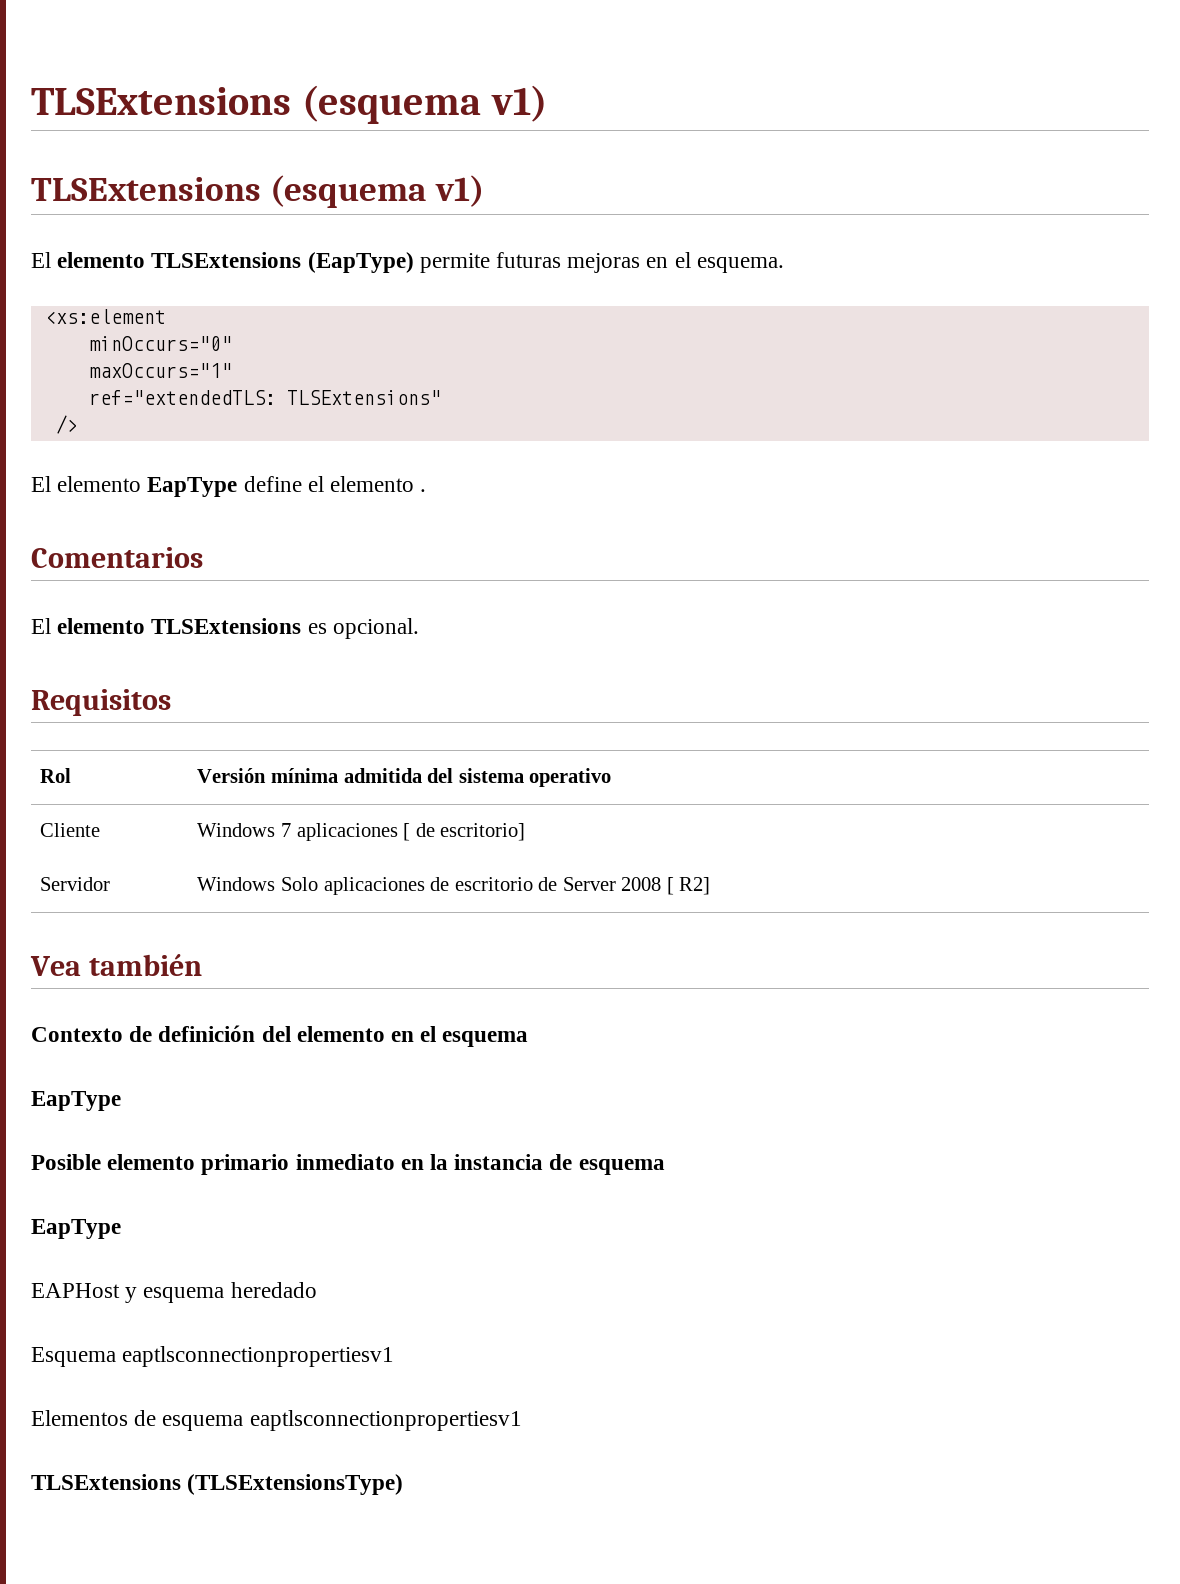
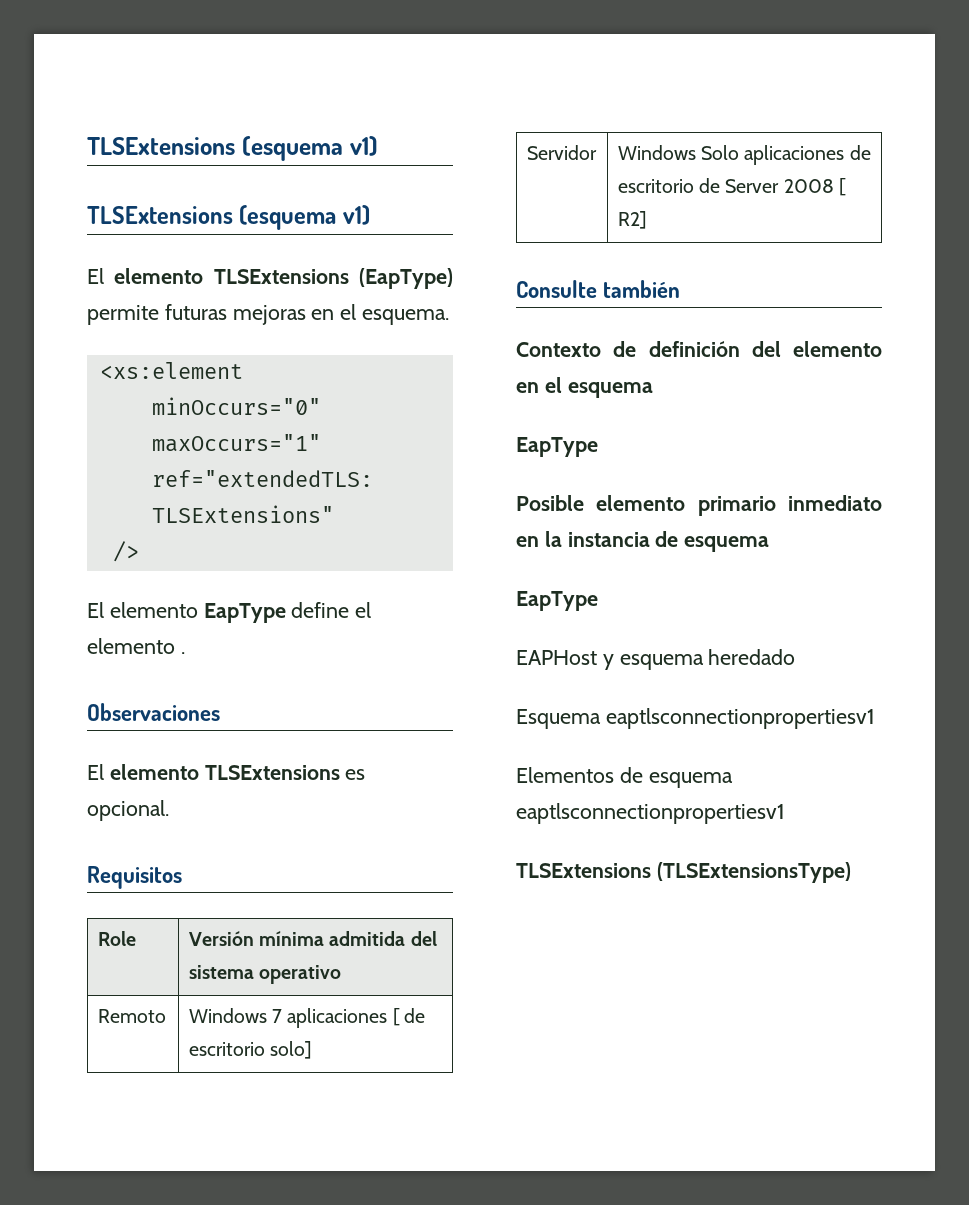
- Comentarios
+ Observaciones
- Rol | Versión mínima admitida del sistema operativo
+ Role | Versión mínima admitida del sistema operativo
- Cliente | Windows 7 aplicaciones [ de escritorio]
+ Remoto | Windows 7 aplicaciones [ de escritorio solo]
- Vea también
+ Consulte también

